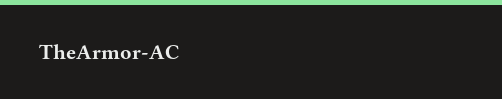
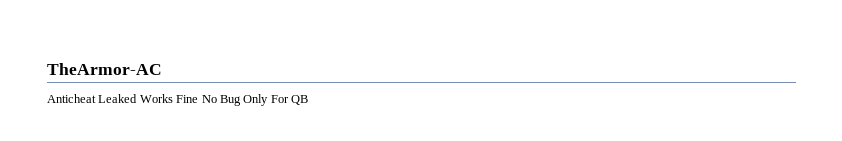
+ Anticheat Leaked Works Fine No Bug Only For QB

